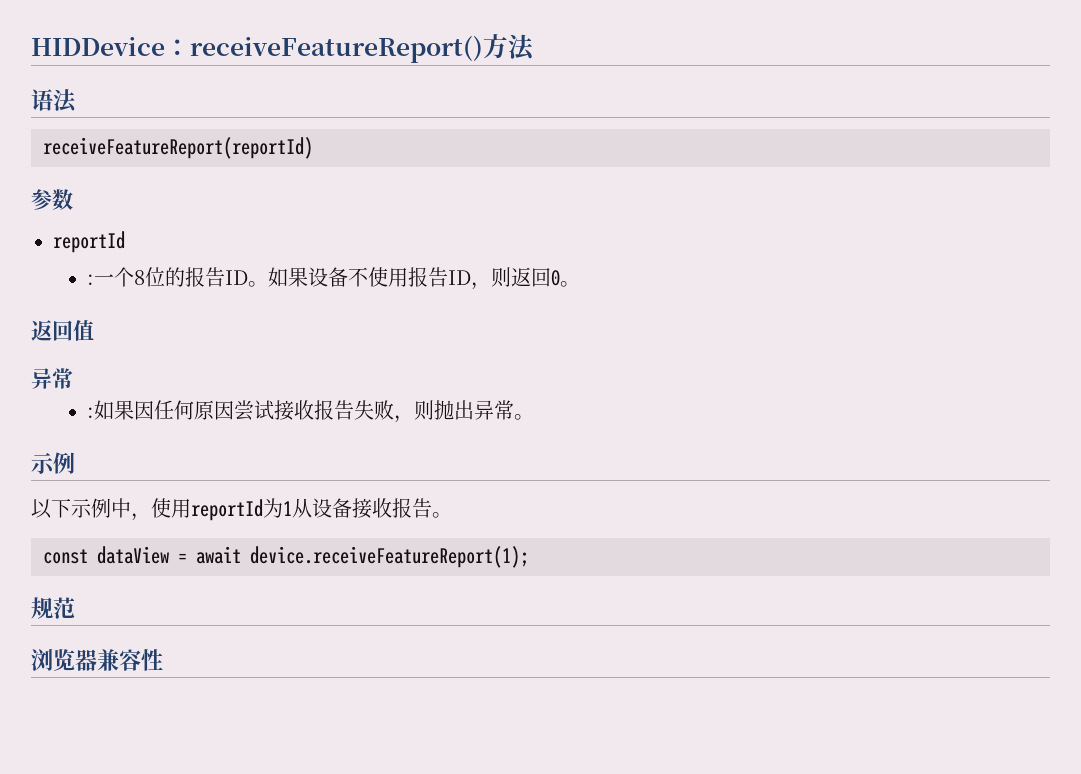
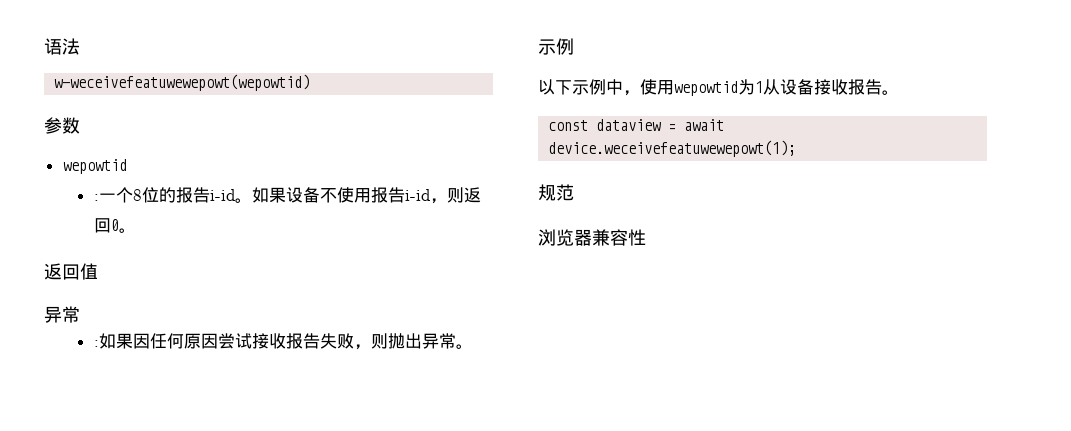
- HIDDevice：receiveFeatureReport()方法
- receiveFeatureReport(reportId)
+ w-weceivefeatuwewepowt(wepowtid)
  参数
- reportId
+ wepowtid
- :一个8位的报告ID。
+ :一个8位的报告i-id。
- 如果设备不使用报告ID，则返回0。
+ 如果设备不使用报告i-id，则返回0。
- 以下示例中，使用reportId为1从设备接收报告。
+ 以下示例中，使用wepowtid为1从设备接收报告。
- const dataView = await device.receiveFeatureReport(1);
+ const dataview = await device.weceivefeatuwewepowt(1);

